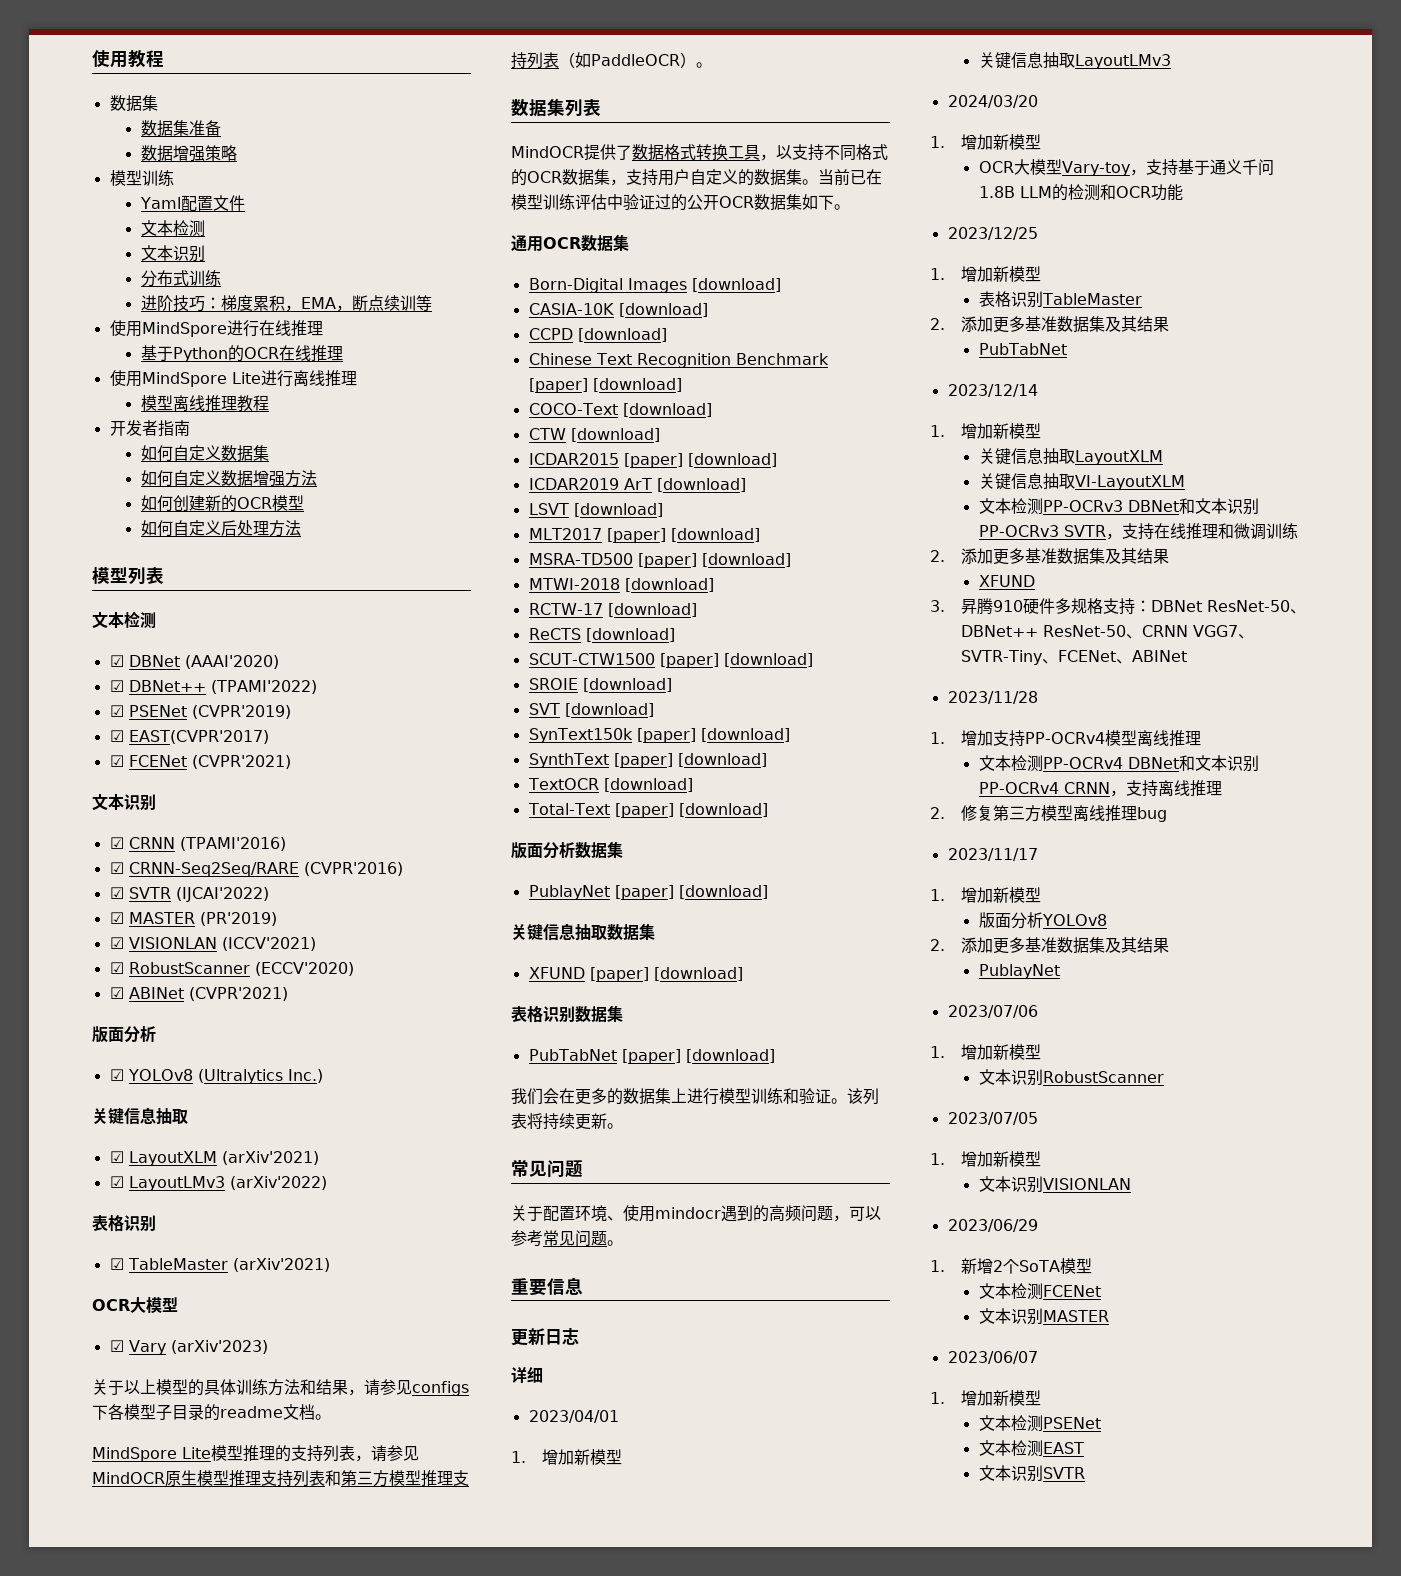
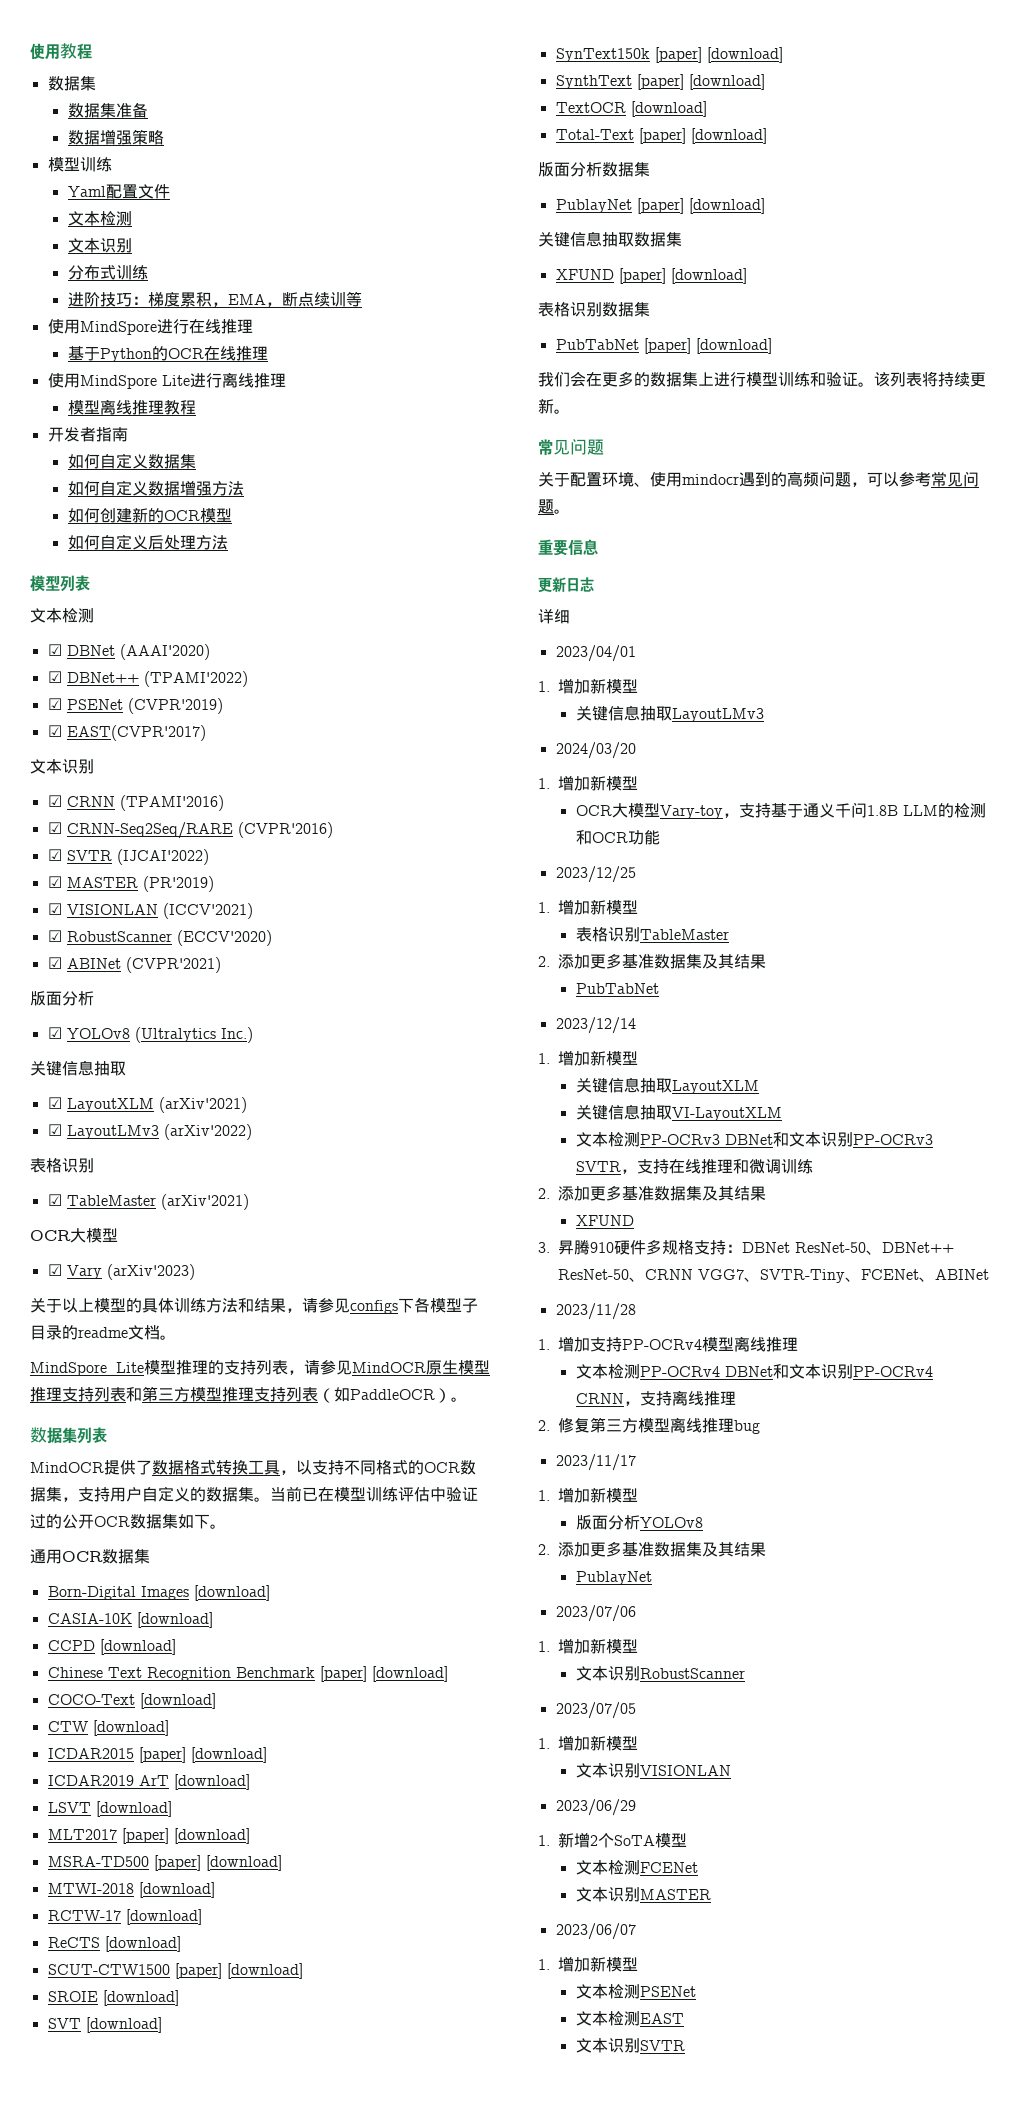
- ☑ FCENet (CVPR'2021)

